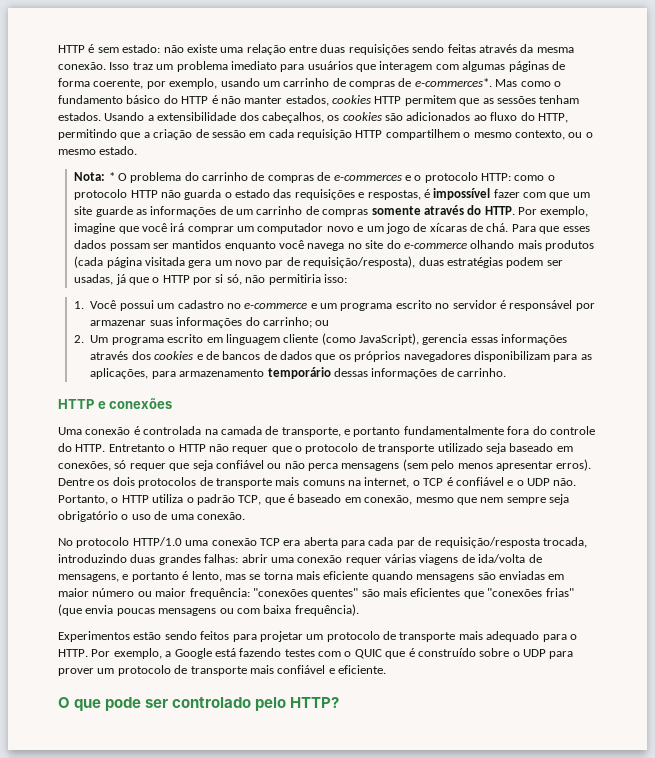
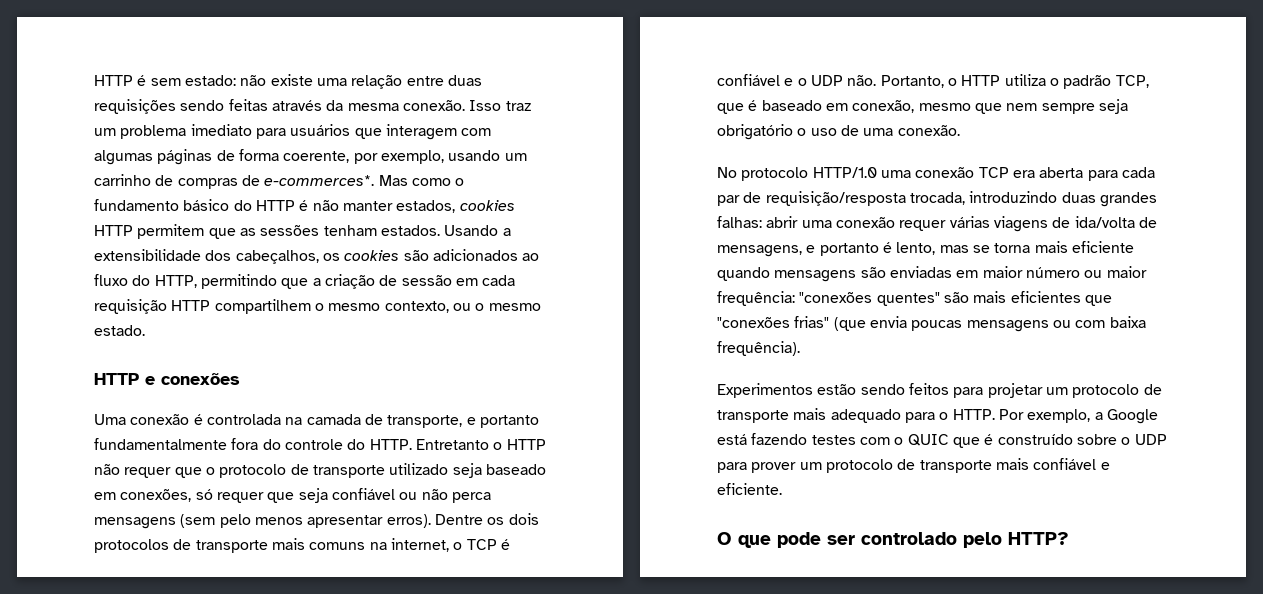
- Nota: * O problema do carrinho de compras de e-commerces e o protocolo HTTP: como o protocolo HTTP não guarda o estado das requisições e respostas, é impossível fazer com que um site guarde as informações de um carrinho de compras somente através do HTTP. Por exemplo, imagine que você irá comprar um computador novo e um jogo de xícaras de chá. Para que esses dados possam ser mantidos enquanto você navega no site do e-commerce olhando mais produtos (cada página visitada gera um novo par de requisição/resposta), duas estratégias podem ser usadas, já que o HTTP por si só, não permitiria isso:
- 1. Você possui um cadastro no e-commerce e um programa escrito no servidor é responsável por armazenar suas informações do carrinho; ou
- 2. Um programa escrito em linguagem cliente (como JavaScript), gerencia essas informações através dos cookies e de bancos de dados que os próprios navegadores disponibilizam para as aplicações, para armazenamento temporário dessas informações de carrinho.

